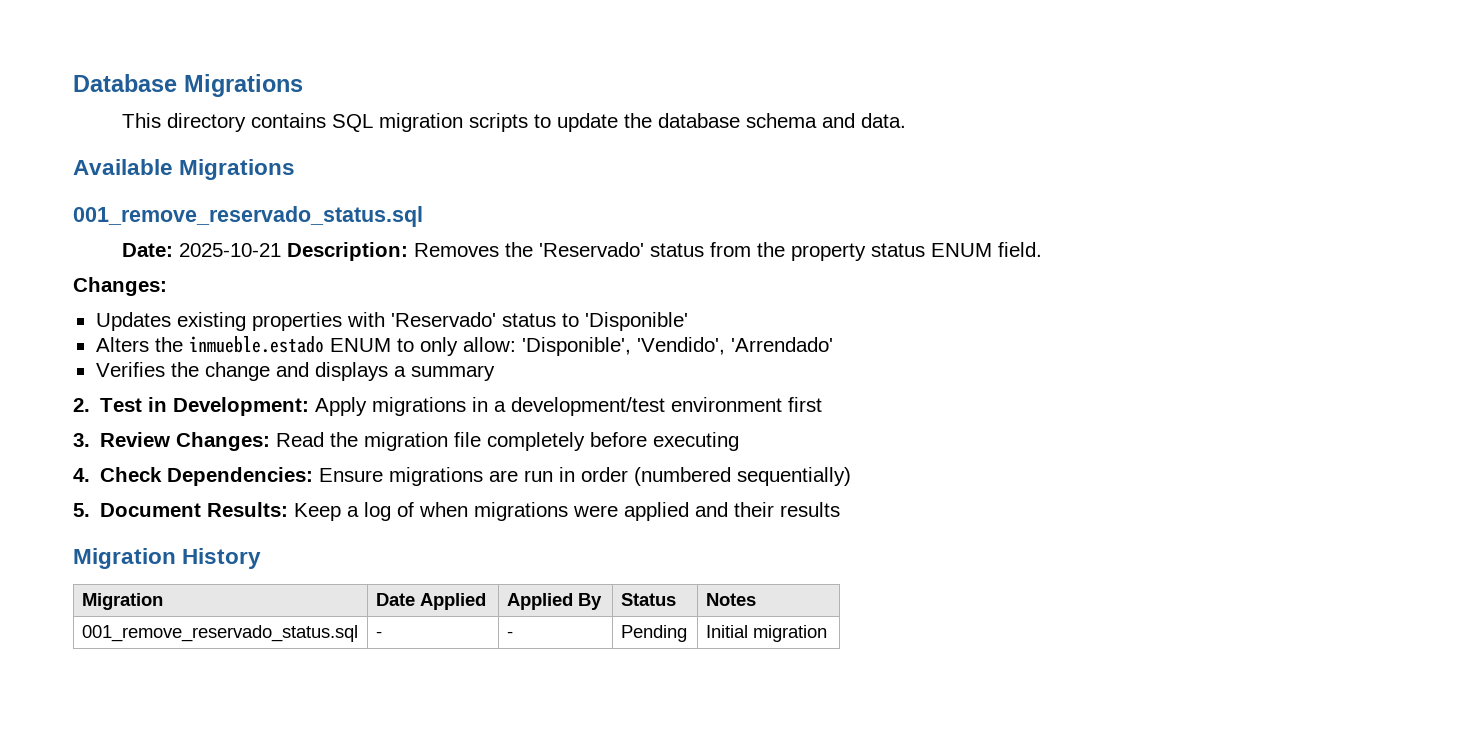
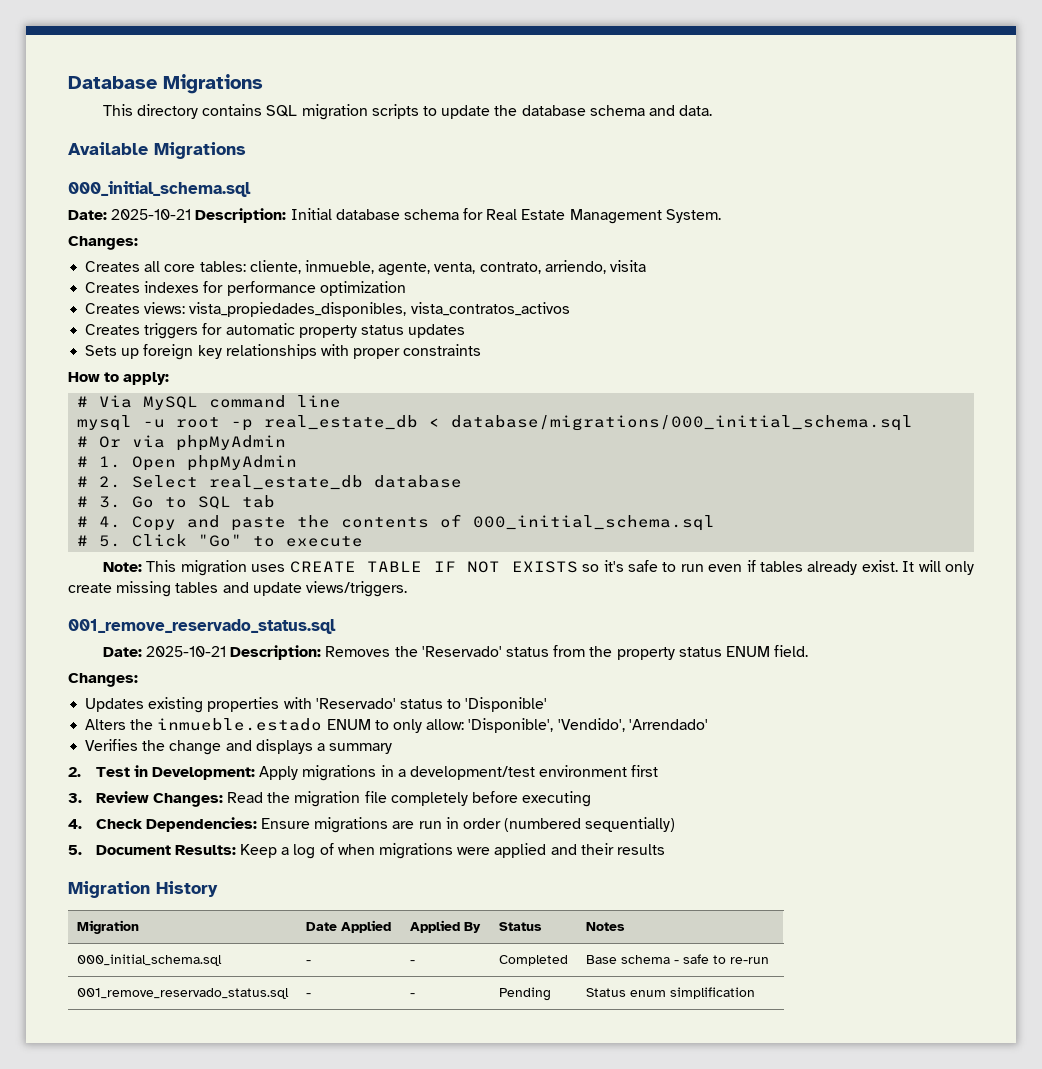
  Available Migrations
+ 000_initial_schema.sql
+ Date: 2025-10-21 Description: Initial database schema for Real Estate Management System.
+ Changes:
+ Creates all core tables: cliente, inmueble, agente, venta, contrato, arriendo, visita
+ Creates indexes for performance optimization
+ Creates views: vista_propiedades_disponibles, vista_contratos_activos
+ Creates triggers for automatic property status updates
+ Sets up foreign key relationships with proper constraints
+ How to apply:
+ # Via MySQL command line
+ mysql -u root -p real_estate_db < database/migrations/000_initial_schema.sql
+ # Or via phpMyAdmin
+ # 1. Open phpMyAdmin
+ # 2. Select real_estate_db database
+ # 3. Go to SQL tab
+ # 4. Copy and paste the contents of 000_initial_schema.sql
+ # 5. Click "Go" to execute
+ Note: This migration uses CREATE TABLE IF NOT EXISTS so it's safe to run even if tables already exist. It will only create missing tables and update views/triggers.
+ 000_initial_schema.sql | - | - | Completed | Base schema - safe to re-run
- 001_remove_reservado_status.sql | - | - | Pending | Initial migration
+ 001_remove_reservado_status.sql | - | - | Pending | Status enum simplification

